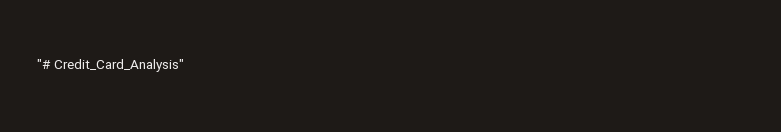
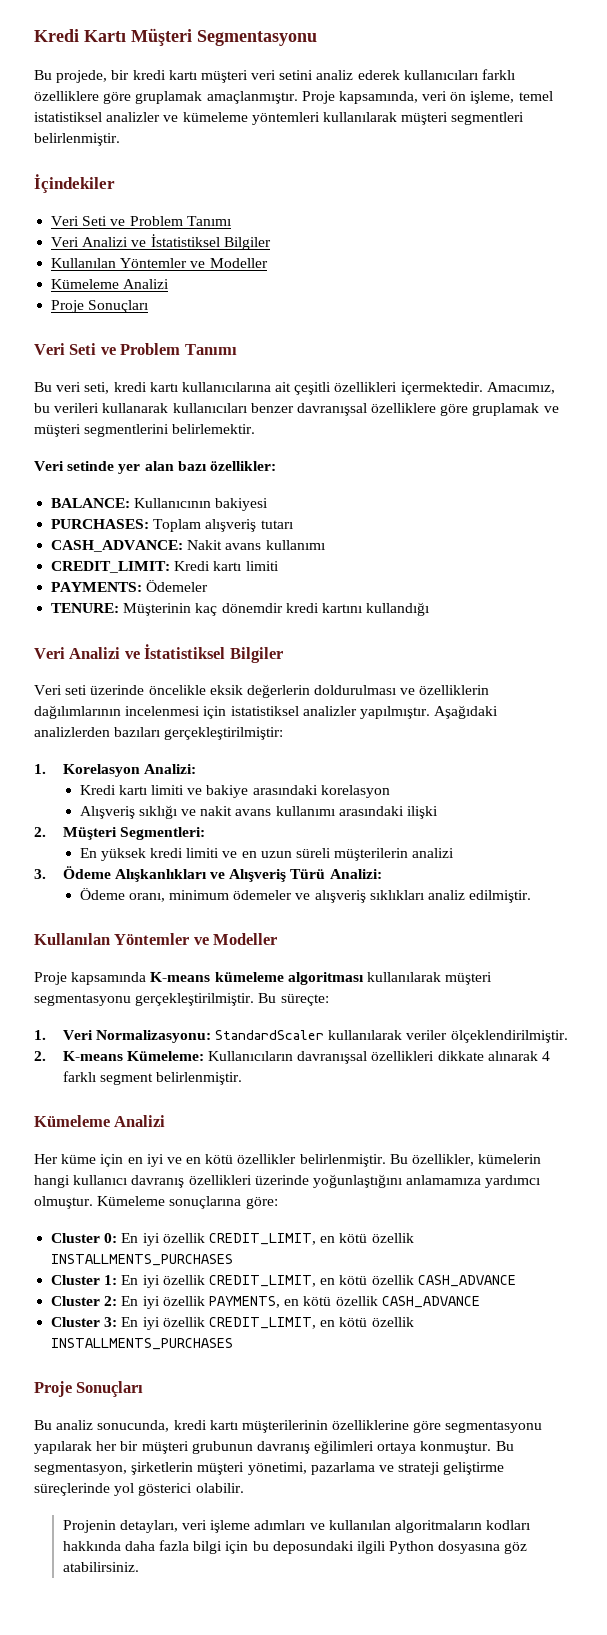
- "# Credit_Card_Analysis"
+ Kredi Kartı Müşteri Segmentasyonu
+ Bu projede, bir kredi kartı müşteri veri setini analiz ederek kullanıcıları farklı özelliklere göre gruplamak amaçlanmıştır. Proje kapsamında, veri ön işleme, temel istatistiksel analizler ve kümeleme yöntemleri kullanılarak müşteri segmentleri belirlenmiştir.
+ İçindekiler
+ Veri Seti ve Problem Tanımı
+ Veri Analizi ve İstatistiksel Bilgiler
+ Kullanılan Yöntemler ve Modeller
+ Kümeleme Analizi
+ Proje Sonuçları
+ Veri Seti ve Problem Tanımı
+ Bu veri seti, kredi kartı kullanıcılarına ait çeşitli özellikleri içermektedir. Amacımız, bu verileri kullanarak kullanıcıları benzer davranışsal özelliklere göre gruplamak ve müşteri segmentlerini belirlemektir.
+ Veri setinde yer alan bazı özellikler:
+ BALANCE: Kullanıcının bakiyesi
+ PURCHASES: Toplam alışveriş tutarı
+ CASH_ADVANCE: Nakit avans kullanımı
+ CREDIT_LIMIT: Kredi kartı limiti
+ PAYMENTS: Ödemeler
+ TENURE: Müşterinin kaç dönemdir kredi kartını kullandığı
+ Veri Analizi ve İstatistiksel Bilgiler
+ Veri seti üzerinde öncelikle eksik değerlerin doldurulması ve özelliklerin dağılımlarının incelenmesi için istatistiksel analizler yapılmıştır. Aşağıdaki analizlerden bazıları gerçekleştirilmiştir:
+ 1. Korelasyon Analizi:
+ Kredi kartı limiti ve bakiye arasındaki korelasyon
+ Alışveriş sıklığı ve nakit avans kullanımı arasındaki ilişki
+ 2. Müşteri Segmentleri:
+ En yüksek kredi limiti ve en uzun süreli müşterilerin analizi
+ 3. Ödeme Alışkanlıkları ve Alışveriş Türü Analizi:
+ Ödeme oranı, minimum ödemeler ve alışveriş sıklıkları analiz edilmiştir.
+ Kullanılan Yöntemler ve Modeller
+ Proje kapsamında K-means kümeleme algoritması kullanılarak müşteri segmentasyonu gerçekleştirilmiştir. Bu süreçte:
+ 1. Veri Normalizasyonu: StandardScaler kullanılarak veriler ölçeklendirilmiştir.
+ 2. K-means Kümeleme: Kullanıcıların davranışsal özellikleri dikkate alınarak 4 farklı segment belirlenmiştir.
+ Kümeleme Analizi
+ Her küme için en iyi ve en kötü özellikler belirlenmiştir. Bu özellikler, kümelerin hangi kullanıcı davranış özellikleri üzerinde yoğunlaştığını anlamamıza yardımcı olmuştur. Kümeleme sonuçlarına göre:
+ Cluster 0: En iyi özellik CREDIT_LIMIT, en kötü özellik INSTALLMENTS_PURCHASES
+ Cluster 1: En iyi özellik CREDIT_LIMIT, en kötü özellik CASH_ADVANCE
+ Cluster 2: En iyi özellik PAYMENTS, en kötü özellik CASH_ADVANCE
+ Cluster 3: En iyi özellik CREDIT_LIMIT, en kötü özellik INSTALLMENTS_PURCHASES
+ Proje Sonuçları
+ Bu analiz sonucunda, kredi kartı müşterilerinin özelliklerine göre segmentasyonu yapılarak her bir müşteri grubunun davranış eğilimleri ortaya konmuştur. Bu segmentasyon, şirketlerin müşteri yönetimi, pazarlama ve strateji geliştirme süreçlerinde yol gösterici olabilir.
+ Projenin detayları, veri işleme adımları ve kullanılan algoritmaların kodları hakkında daha fazla bilgi için bu deposundaki ilgili Python dosyasına göz atabilirsiniz.

